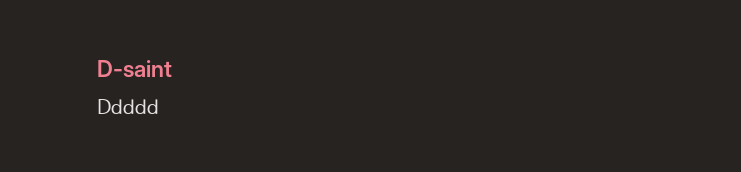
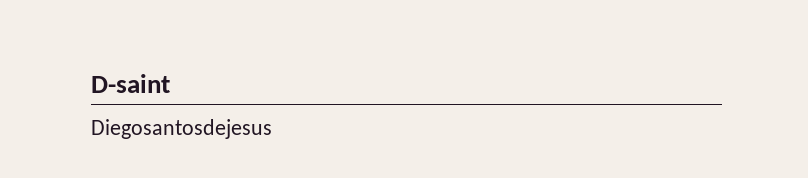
- Ddddd
+ Diegosantosdejesus

